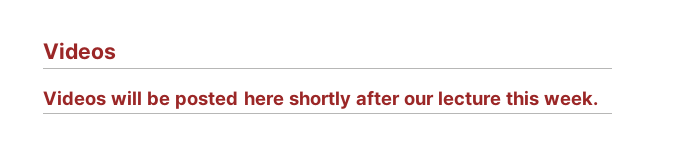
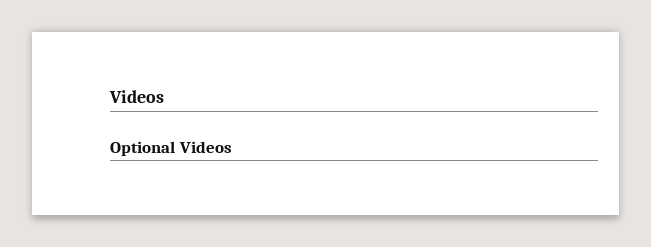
- Videos will be posted here shortly after our lecture this week.
+ Optional Videos

